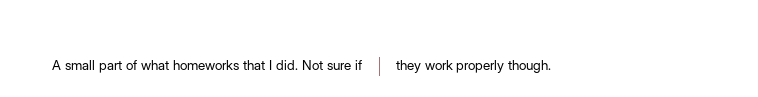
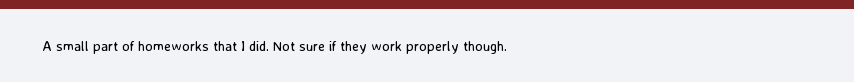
- A small part of what homeworks that I did.
+ A small part of homeworks that I did.

